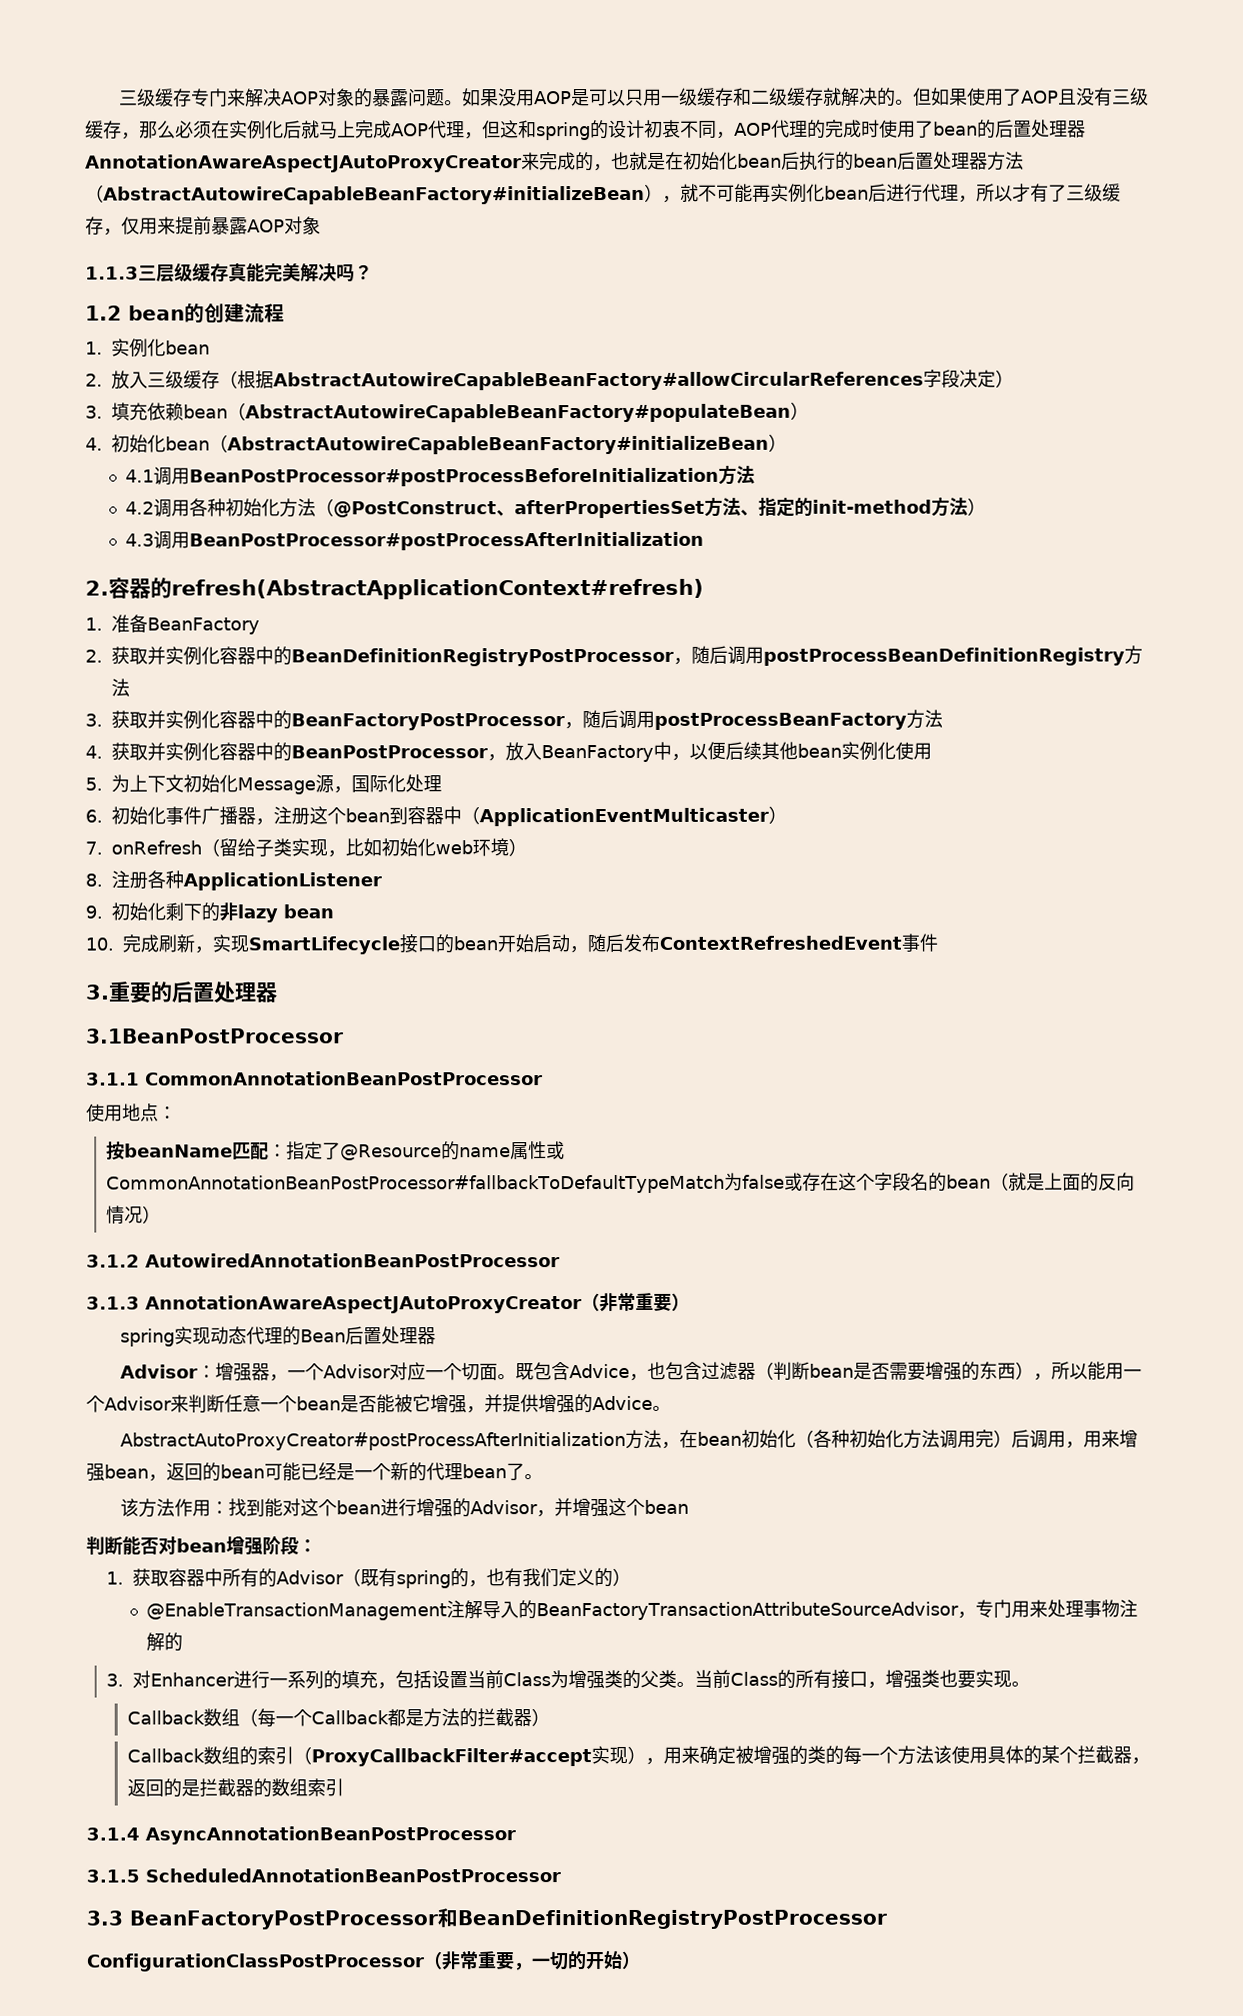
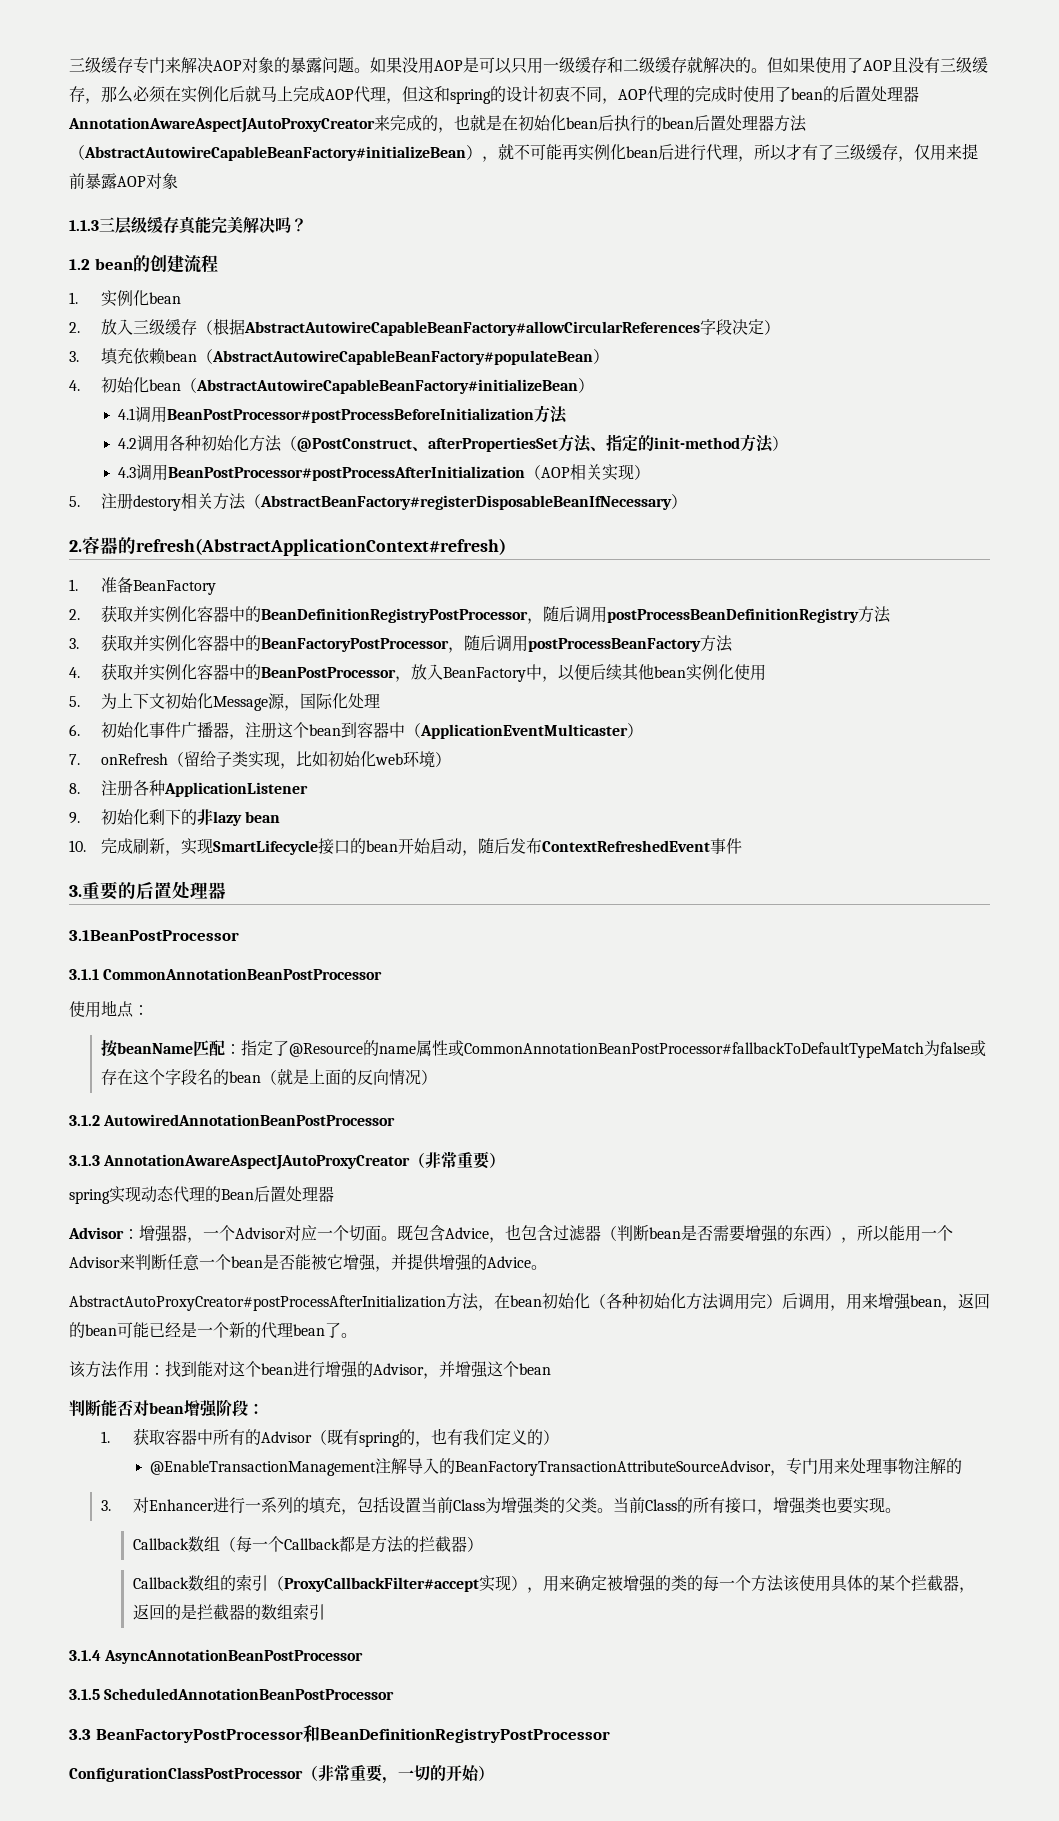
- 4.3调用BeanPostProcessor#postProcessAfterInitialization
+ 4.3调用BeanPostProcessor#postProcessAfterInitialization（AOP相关实现）
+ 5.注册destory相关方法（AbstractBeanFactory#registerDisposableBeanIfNecessary）

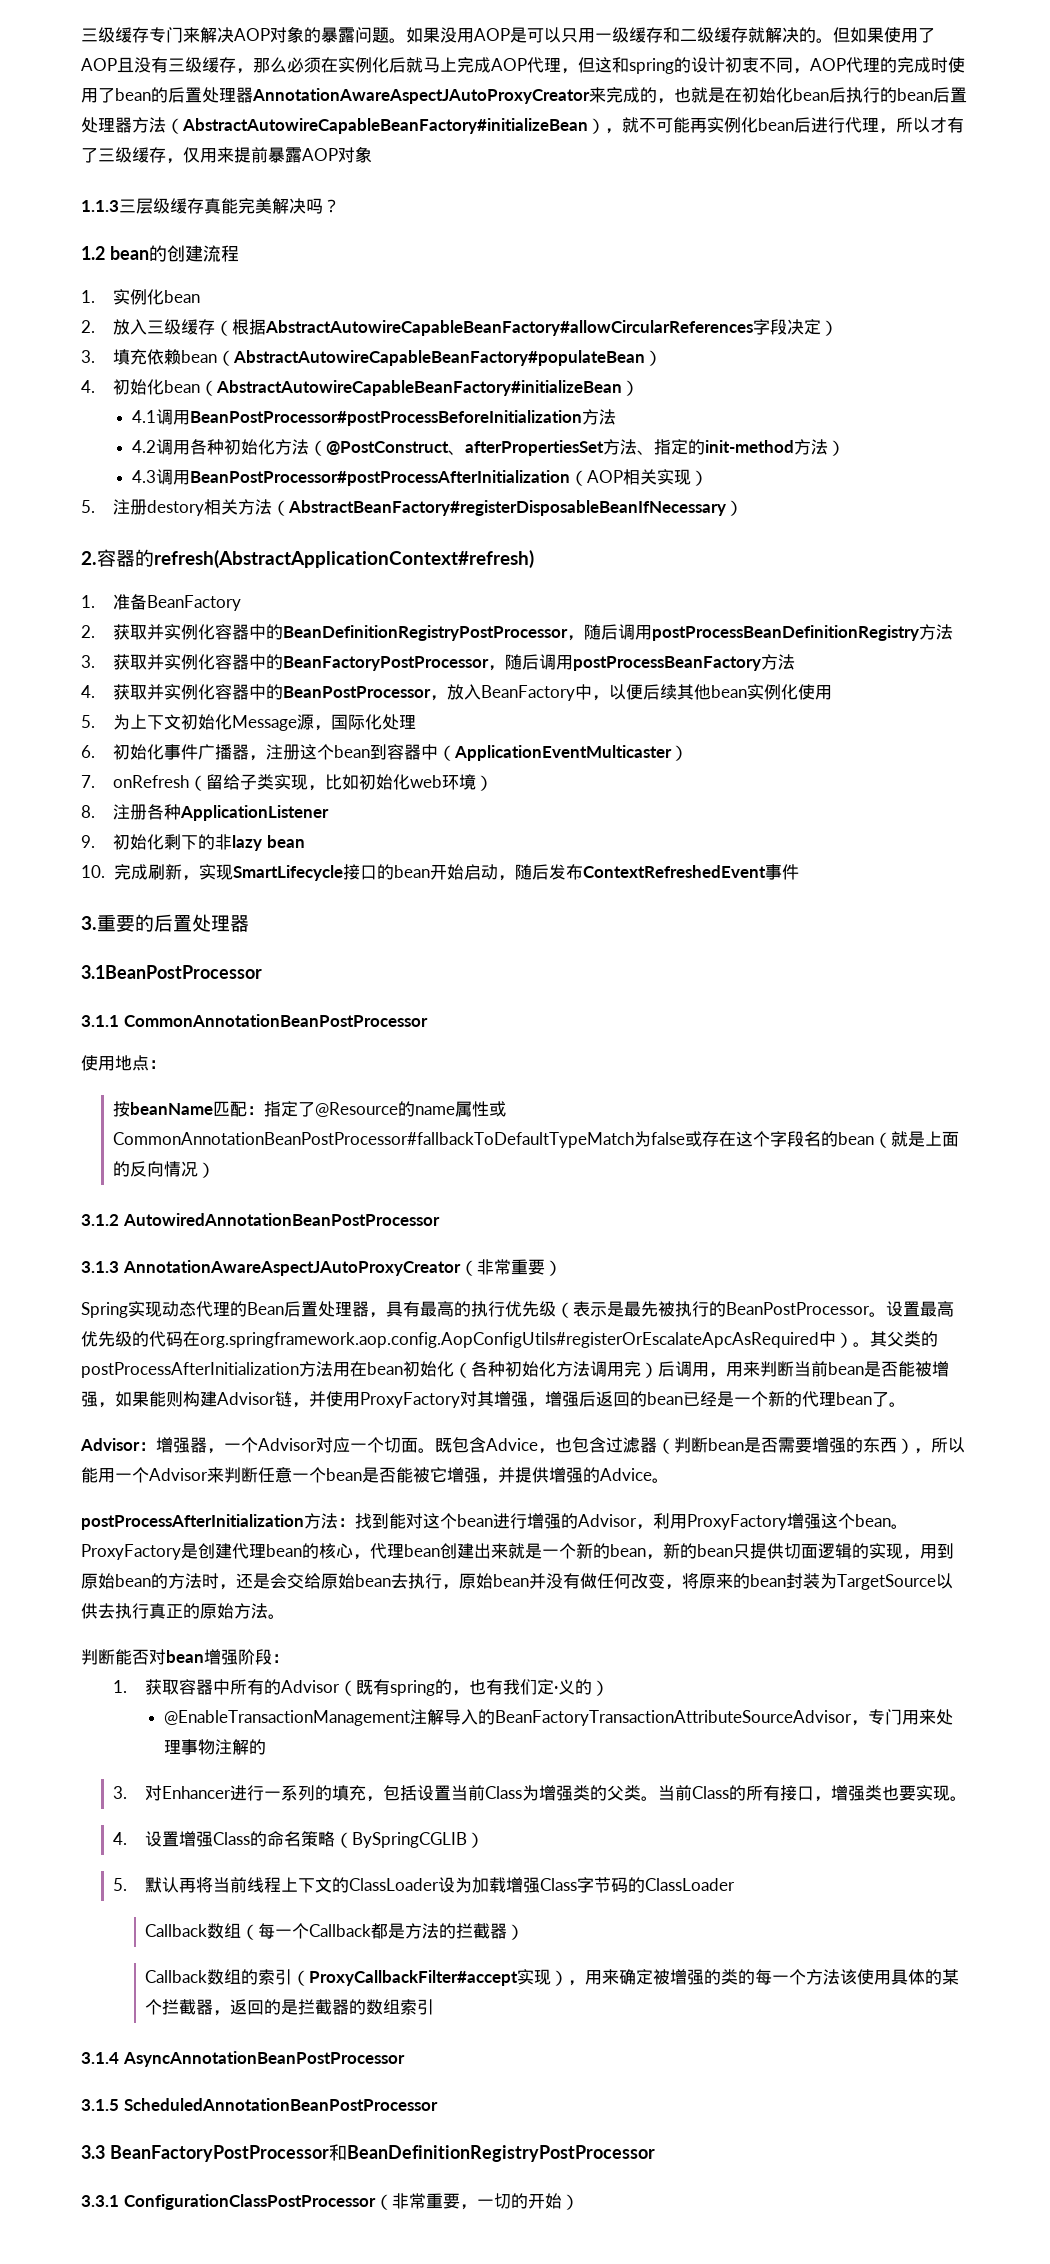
- spring实现动态代理的Bean后置处理器
+ Spring实现动态代理的Bean后置处理器，具有最高的执行优先级（表示是最先被执行的BeanPostProcessor。设置最高优先级的代码在org.springframework.aop.config.AopConfigUtils#registerOrEscalateApcAsRequired中）。其父类的postProcessAfterInitialization方法用在bean初始化（各种初始化方法调用完）后调用，用来判断当前bean是否能被增强，如果能则构建Advisor链，并使用ProxyFactory对其增强，增强后返回的bean已经是一个新的代理bean了。
- AbstractAutoProxyCreator#postProcessAfterInitialization方法，在bean初始化（各种初始化方法调用完）后调用，用来增强bean，返回的bean可能已经是一个新的代理bean了。
- 该方法作用：找到能对这个bean进行增强的Advisor，并增强这个bean
+ postProcessAfterInitialization方法：找到能对这个bean进行增强的Advisor，利用ProxyFactory增强这个bean。ProxyFactory是创建代理bean的核心，代理bean创建出来就是一个新的bean，新的bean只提供切面逻辑的实现，用到原始bean的方法时，还是会交给原始bean去执行，原始bean并没有做任何改变，将原来的bean封装为TargetSource以供去执行真正的原始方法。
- 1.获取容器中所有的Advisor（既有spring的，也有我们定义的）
+ 1.获取容器中所有的Advisor（既有spring的，也有我们定·义的）
+ 4.设置增强Class的命名策略（BySpringCGLIB）
+ 5.默认再将当前线程上下文的ClassLoader设为加载增强Class字节码的ClassLoader
- ConfigurationClassPostProcessor（非常重要，一切的开始）
+ 3.3.1 ConfigurationClassPostProcessor（非常重要，一切的开始）

